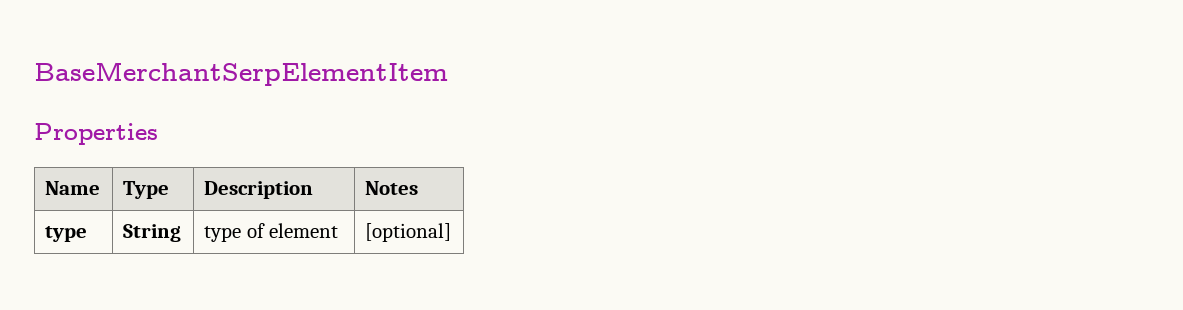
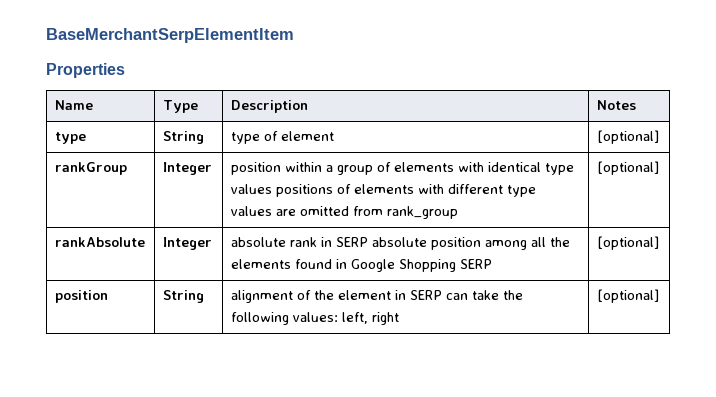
+ rankGroup | Integer | position within a group of elements with identical type values positions of elements with different type values are omitted from rank_group | [optional]
+ rankAbsolute | Integer | absolute rank in SERP absolute position among all the elements found in Google Shopping SERP | [optional]
+ position | String | alignment of the element in SERP can take the following values: left, right | [optional]

